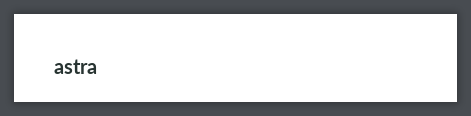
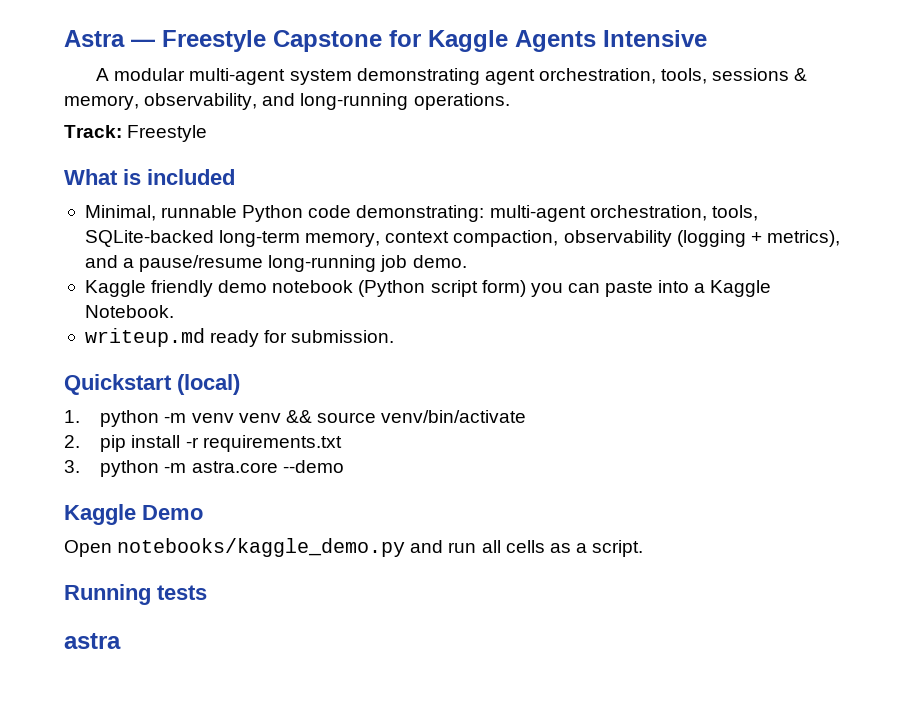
+ Astra — Freestyle Capstone for Kaggle Agents Intensive
+ A modular multi-agent system demonstrating agent orchestration, tools, sessions & memory, observability, and long-running operations.
+ Track: Freestyle
+ What is included
+ Minimal, runnable Python code demonstrating: multi-agent orchestration, tools, SQLite-backed long-term memory, context compaction, observability (logging + metrics), and a pause/resume long-running job demo.
+ Kaggle friendly demo notebook (Python script form) you can paste into a Kaggle Notebook.
+ writeup.md ready for submission.
+ Quickstart (local)
+ 1. python -m venv venv && source venv/bin/activate
+ 2. pip install -r requirements.txt
+ 3. python -m astra.core --demo
+ Kaggle Demo
+ Open notebooks/kaggle_demo.py and run all cells as a script.
+ Running tests

